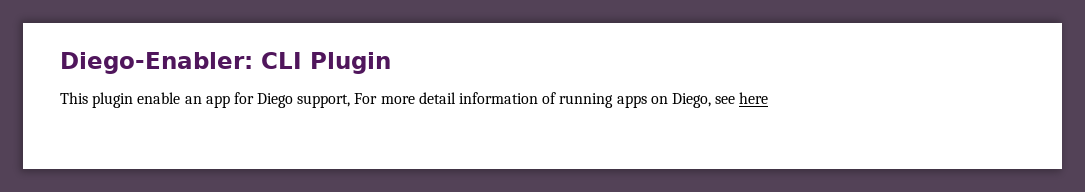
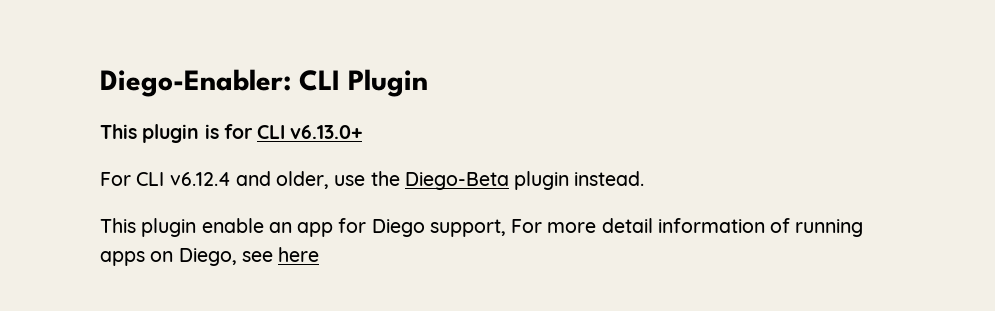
+ This plugin is for CLI v6.13.0+
+ For CLI v6.12.4 and older, use the Diego-Beta plugin instead.

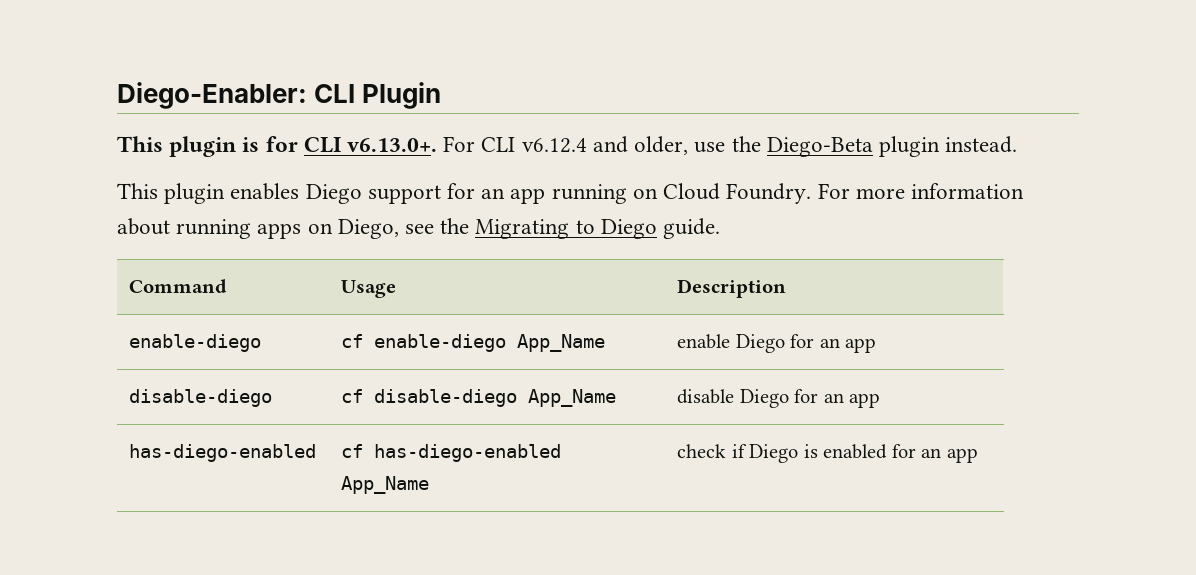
- This plugin is for CLI v6.13.0+
- For CLI v6.12.4 and older, use the Diego-Beta plugin instead.
+ This plugin is for CLI v6.13.0+. For CLI v6.12.4 and older, use the Diego-Beta plugin instead.
- This plugin enable an app for Diego support, For more detail information of running apps on Diego, see here
+ This plugin enables Diego support for an app running on Cloud Foundry. For more information about running apps on Diego, see the Migrating to Diego guide.
+ Command | Usage | Description
+ enable-diego | cf enable-diego App_Name | enable Diego for an app
+ disable-diego | cf disable-diego App_Name | disable Diego for an app
+ has-diego-enabled | cf has-diego-enabled App_Name | check if Diego is enabled for an app

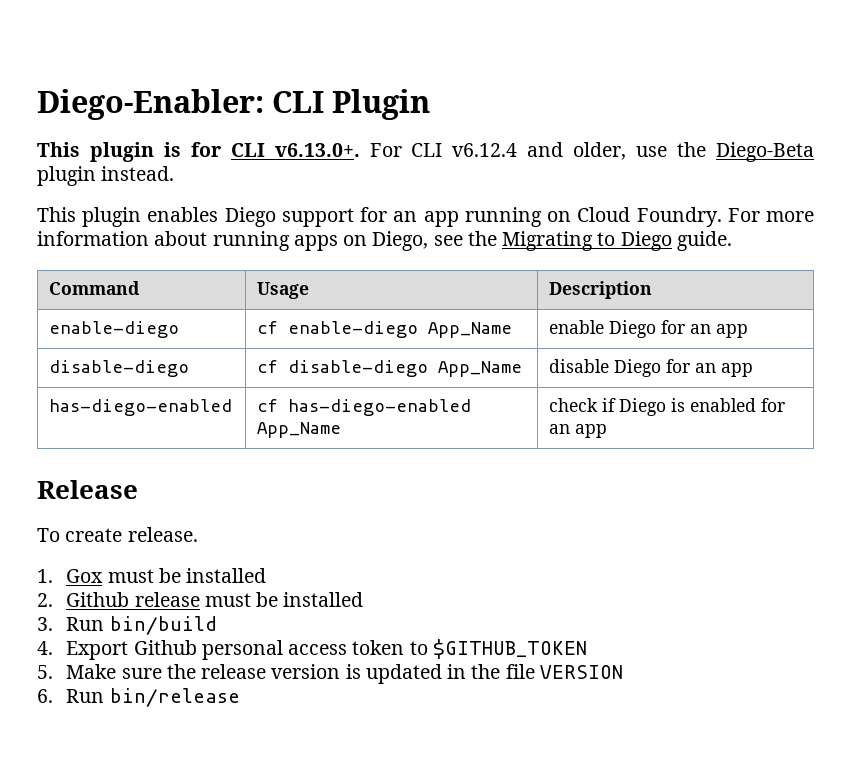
+ Release
+ To create release.
+ 1. Gox must be installed
+ 2. Github release must be installed
+ 3. Run bin/build
+ 4. Export Github personal access token to $GITHUB_TOKEN
+ 5. Make sure the release version is updated in the file VERSION
+ 6. Run bin/release

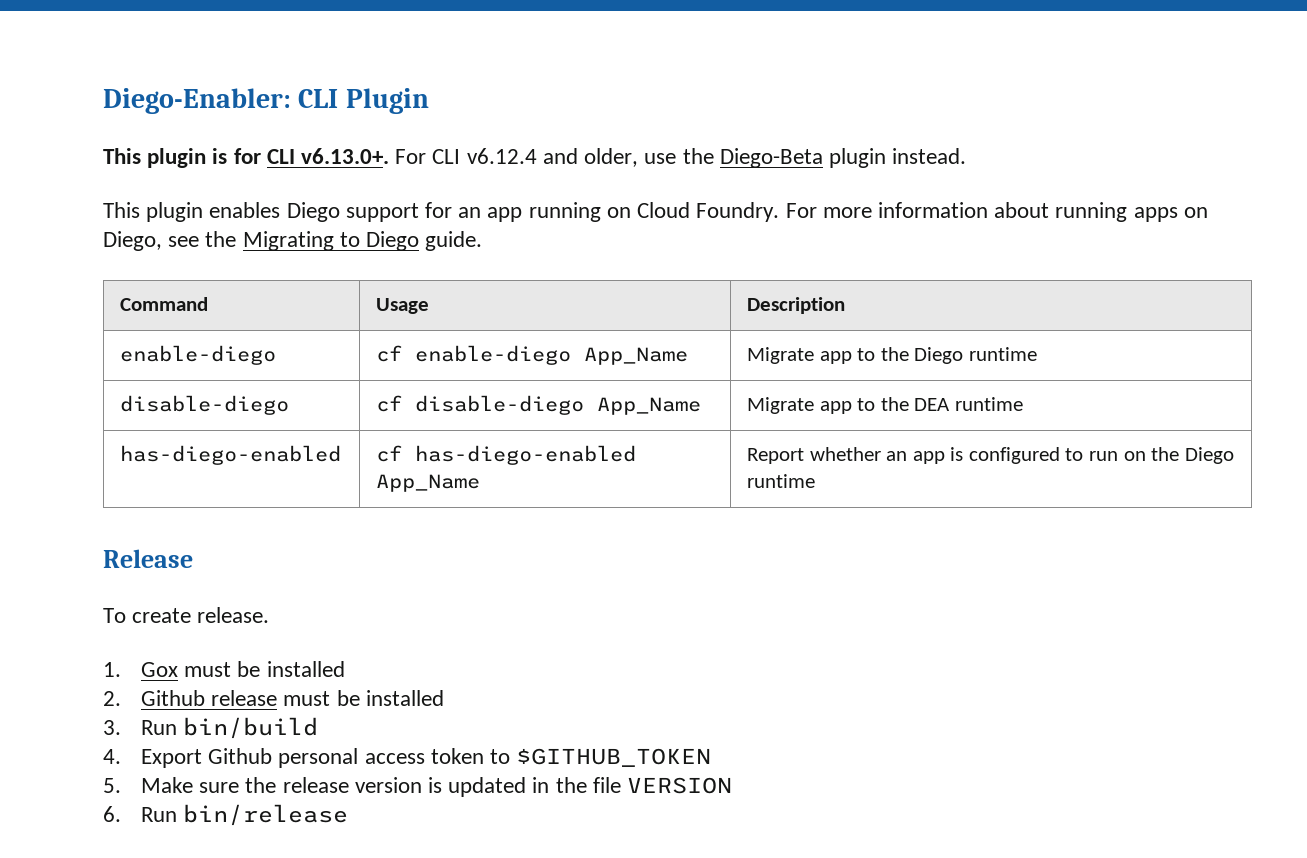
- enable-diego | cf enable-diego App_Name | enable Diego for an app
- disable-diego | cf disable-diego App_Name | disable Diego for an app
- has-diego-enabled | cf has-diego-enabled App_Name | check if Diego is enabled for an app
+ enable-diego | cf enable-diego App_Name | Migrate app to the Diego runtime
+ disable-diego | cf disable-diego App_Name | Migrate app to the DEA runtime
+ has-diego-enabled | cf has-diego-enabled App_Name | Report whether an app is configured to run on the Diego runtime

